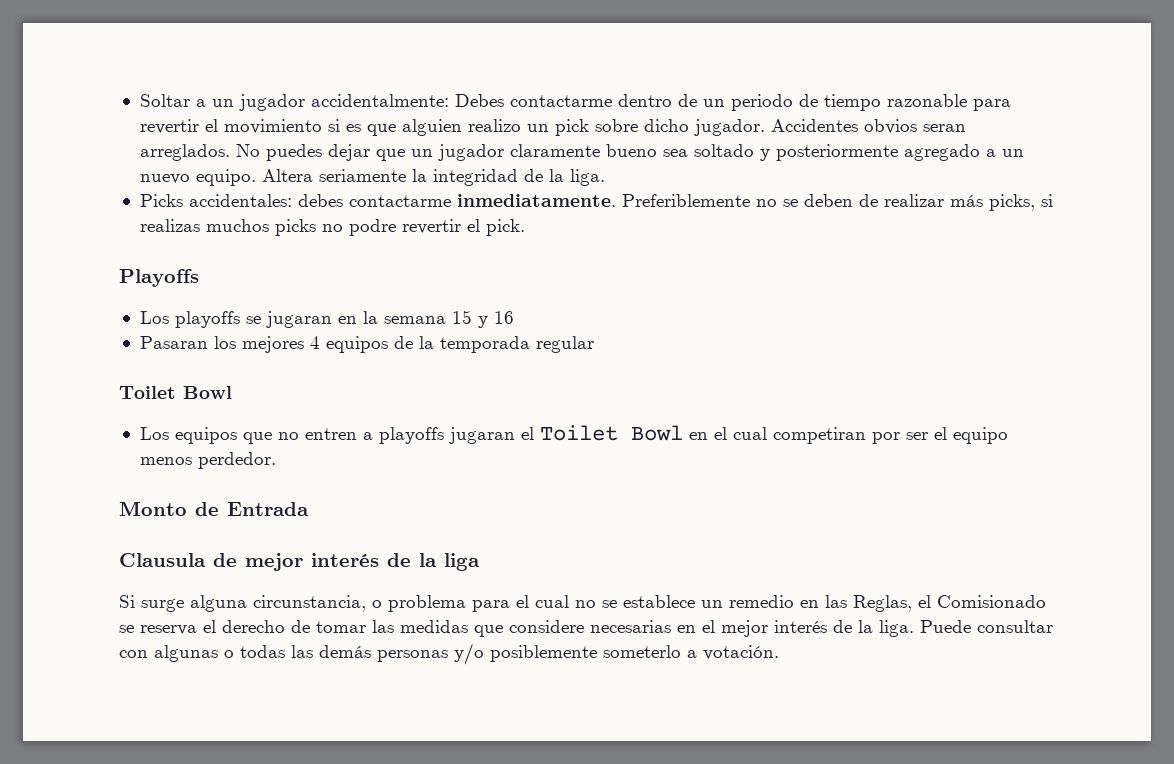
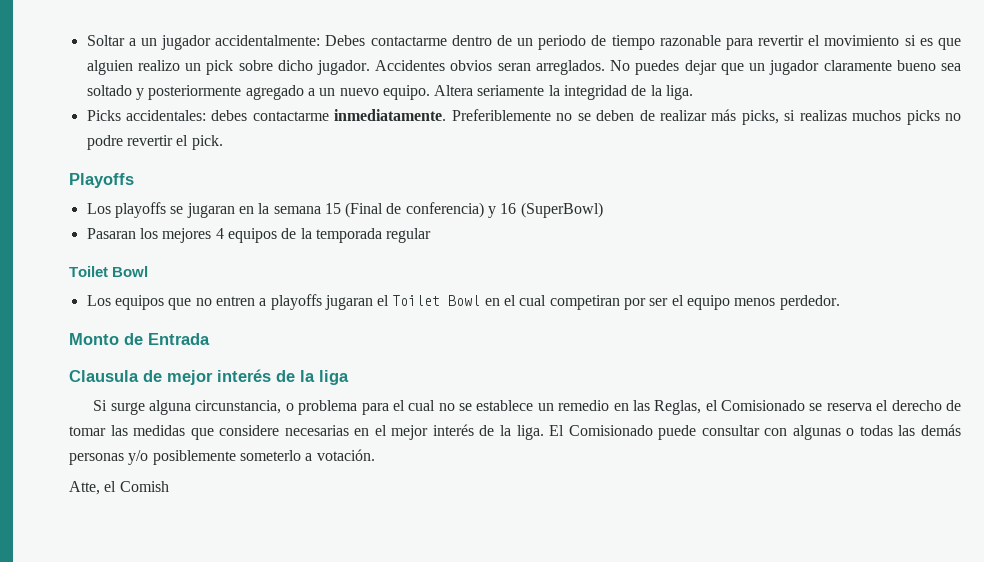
- Los playoffs se jugaran en la semana 15 y 16
+ Los playoffs se jugaran en la semana 15 (Final de conferencia) y 16 (SuperBowl)
- Puede consultar con algunas o todas las demás personas y/o posiblemente someterlo a votación.
+ El Comisionado puede consultar con algunas o todas las demás personas y/o posiblemente someterlo a votación.
+ Atte, el Comish

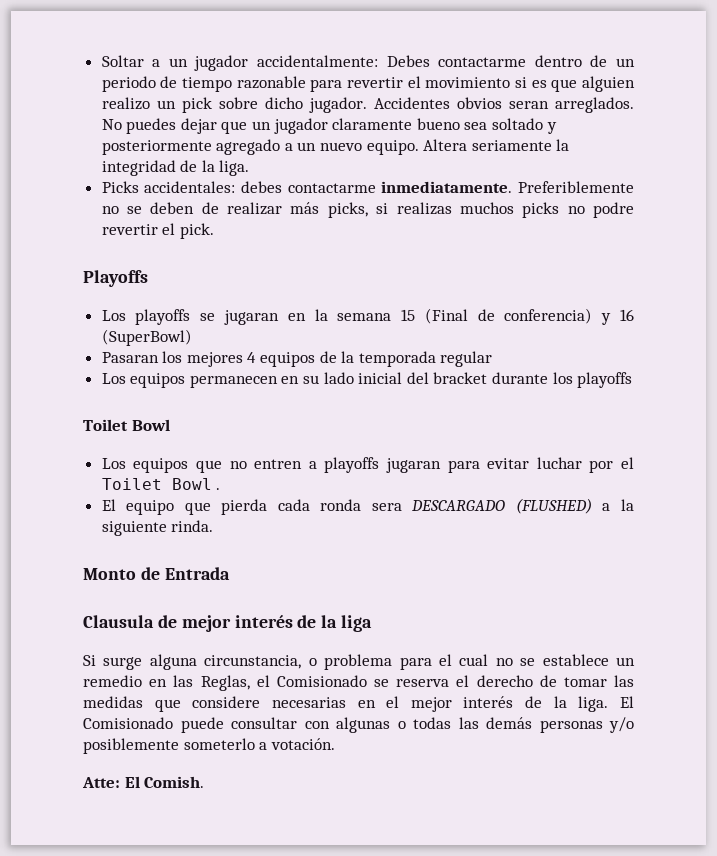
+ Los equipos permanecen en su lado inicial del bracket durante los playoffs
- Los equipos que no entren a playoffs jugaran el Toilet Bowl en el cual competiran por ser el equipo menos perdedor.
+ Los equipos que no entren a playoffs jugaran para evitar luchar por el Toilet Bowl .
+ El equipo que pierda cada ronda sera DESCARGADO (FLUSHED) a la siguiente rinda.
- Atte, el Comish
+ Atte: El Comish.

